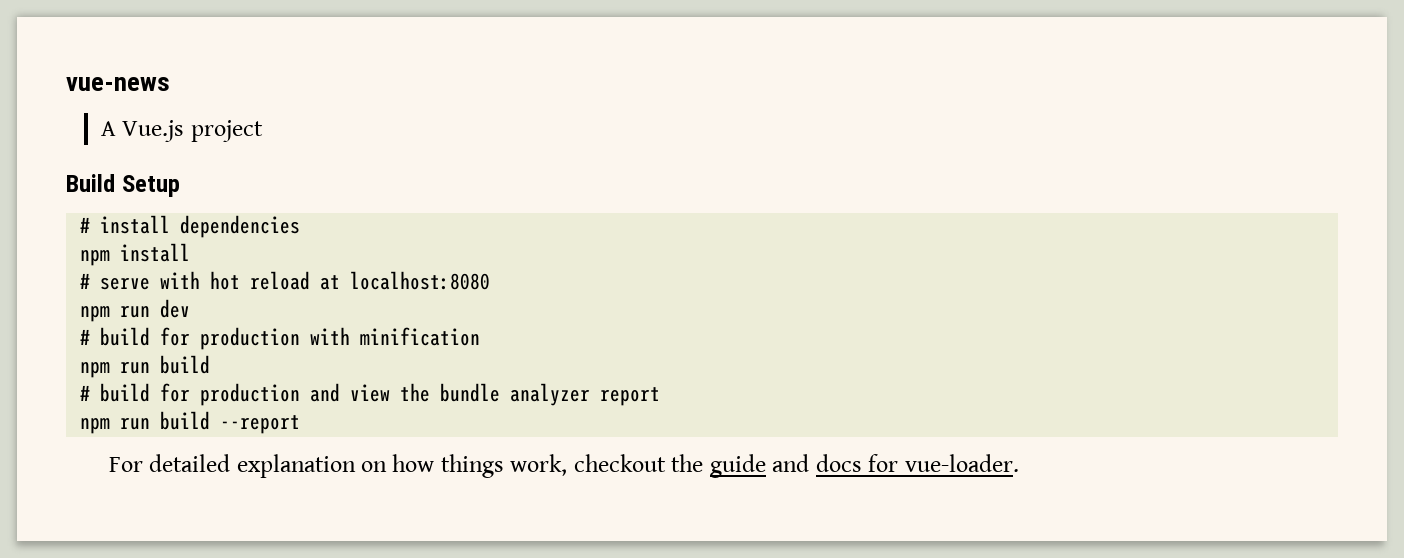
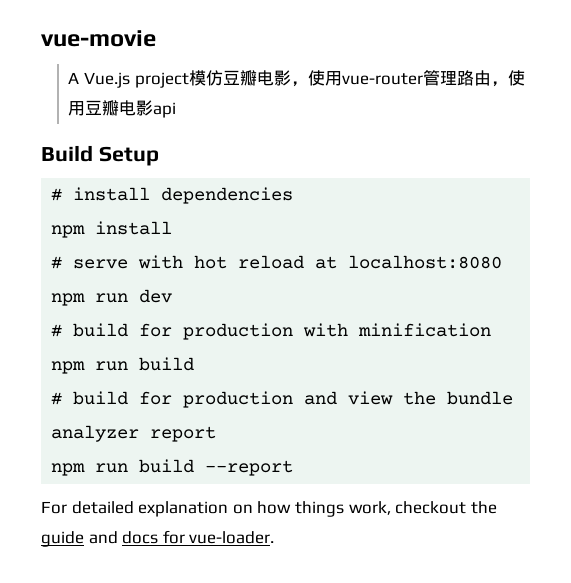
- vue-news
+ vue-movie
- A Vue.js project
+ A Vue.js project模仿豆瓣电影，使用vue-router管理路由，使用豆瓣电影api

